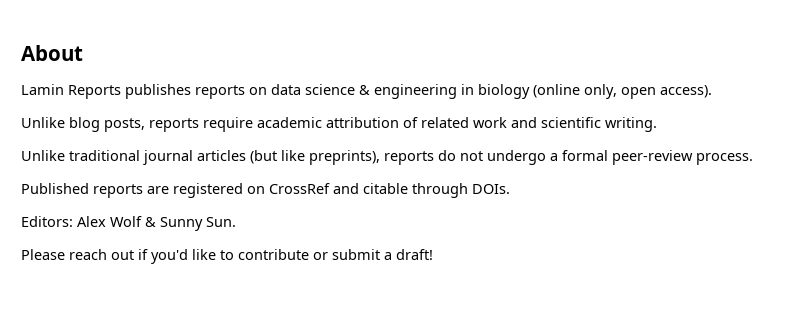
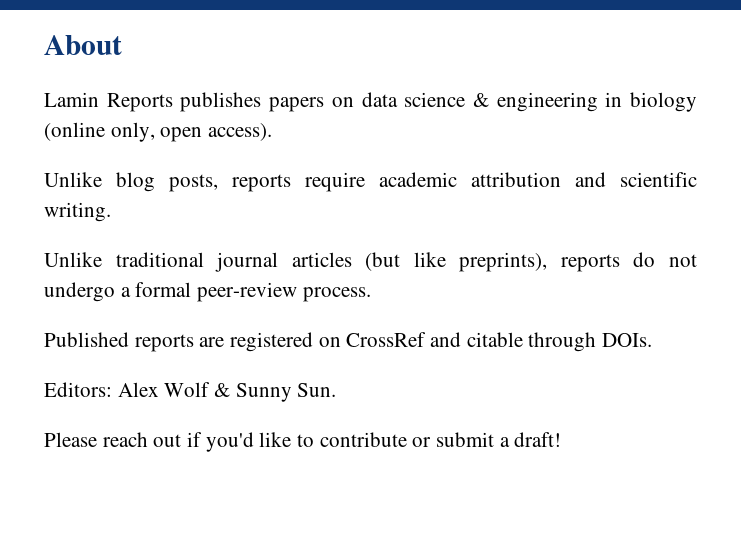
- Lamin Reports publishes reports on data science & engineering in biology (online only, open access).
+ Lamin Reports publishes papers on data science & engineering in biology (online only, open access).
- Unlike blog posts, reports require academic attribution of related work and scientific writing.
+ Unlike blog posts, reports require academic attribution and scientific writing.

